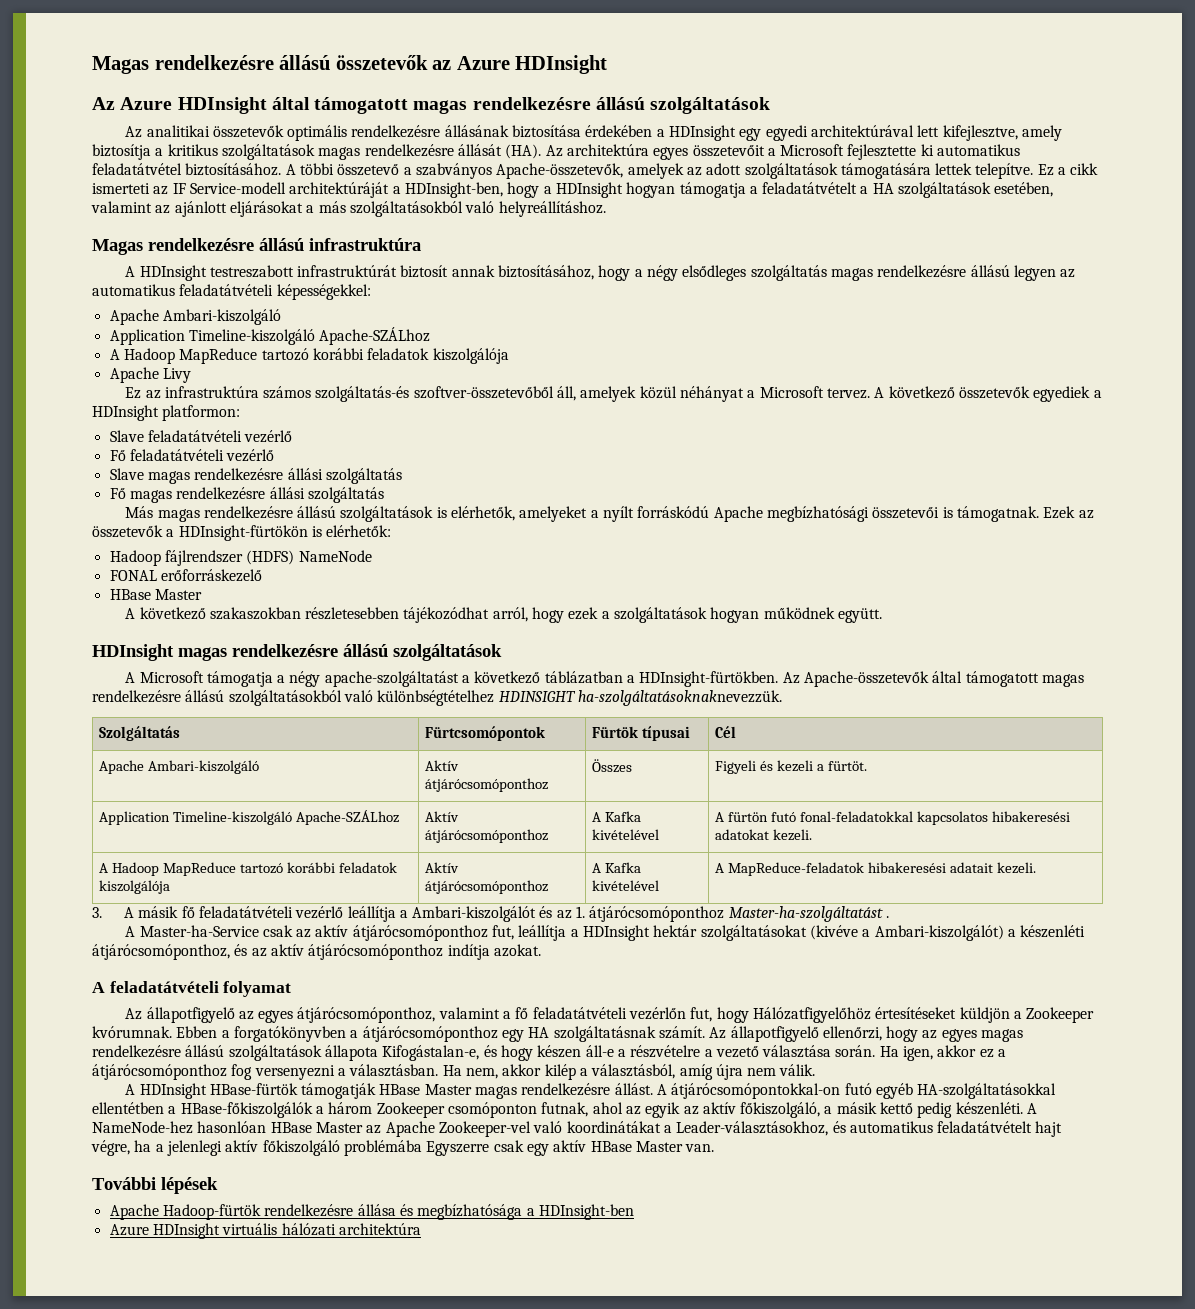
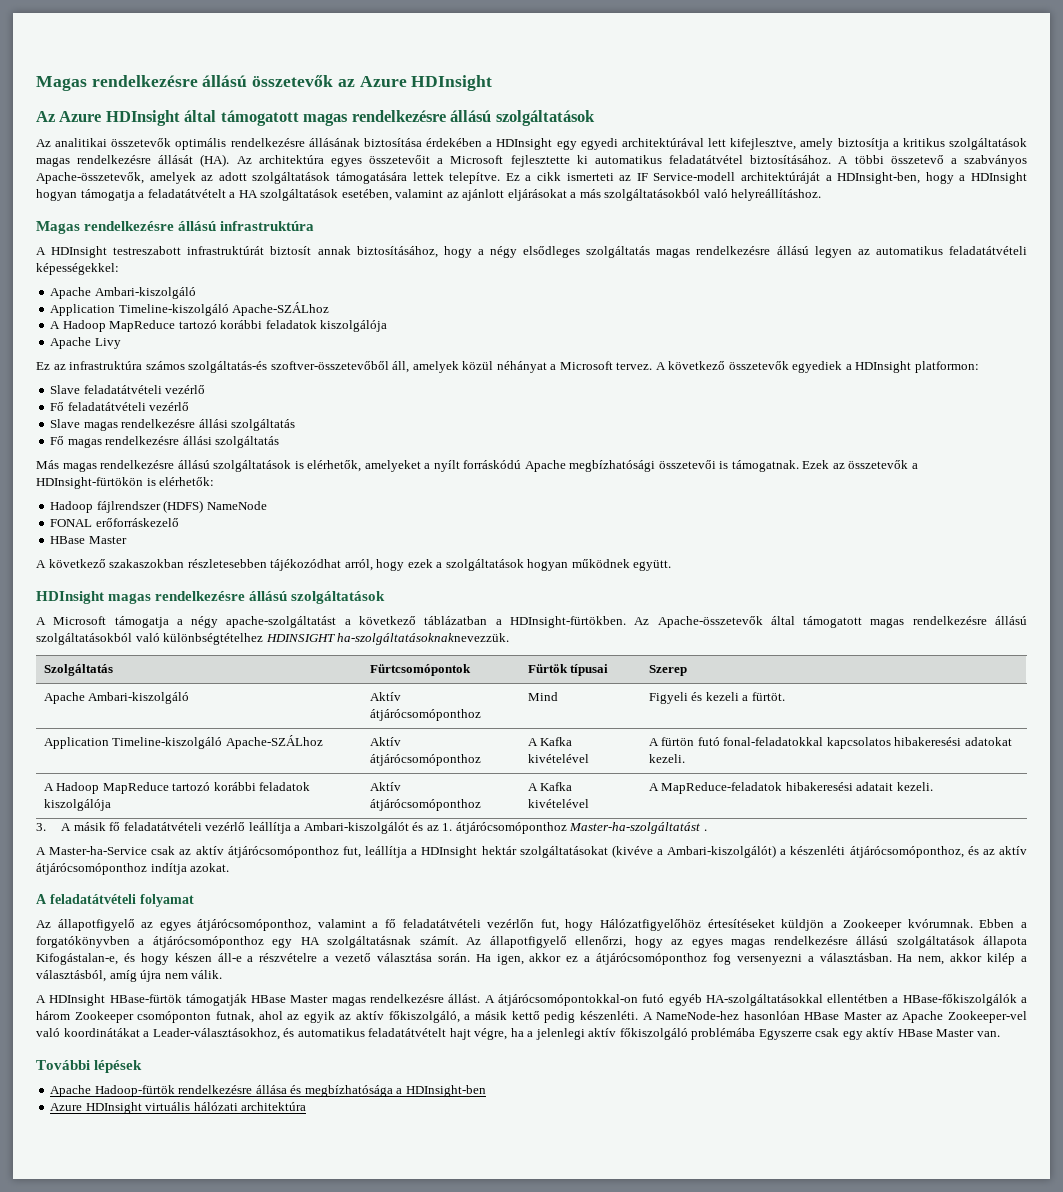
- Szolgáltatás | Fürtcsomópontok | Fürtök típusai | Cél
+ Szolgáltatás | Fürtcsomópontok | Fürtök típusai | Szerep
- Apache Ambari-kiszolgáló | Aktív átjárócsomóponthoz | Összes | Figyeli és kezeli a fürtöt.
+ Apache Ambari-kiszolgáló | Aktív átjárócsomóponthoz | Mind | Figyeli és kezeli a fürtöt.

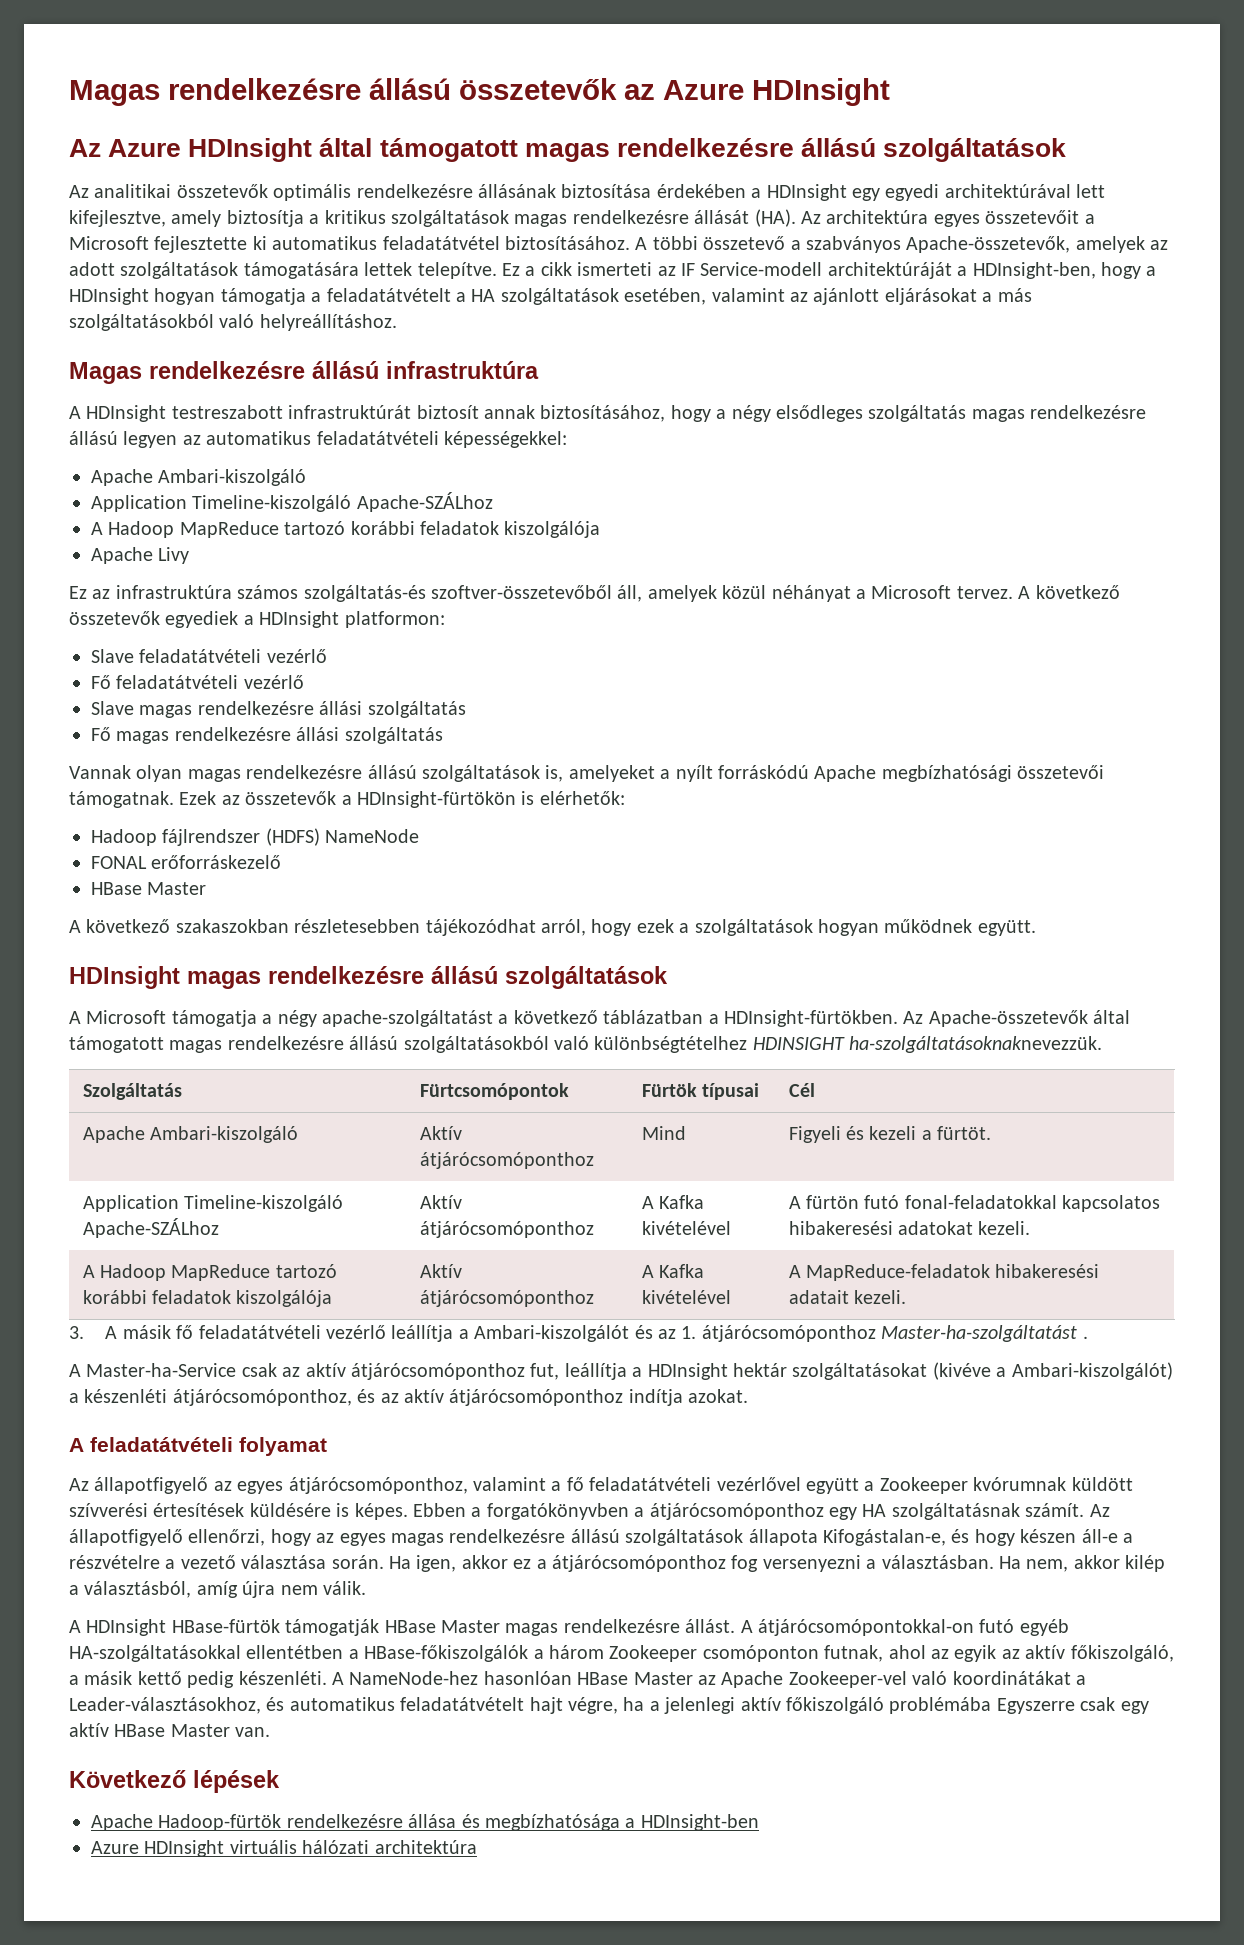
- Más magas rendelkezésre állású szolgáltatások is elérhetők, amelyeket a nyílt forráskódú Apache megbízhatósági összetevői is támogatnak.
+ Vannak olyan magas rendelkezésre állású szolgáltatások is, amelyeket a nyílt forráskódú Apache megbízhatósági összetevői támogatnak.
- Szolgáltatás | Fürtcsomópontok | Fürtök típusai | Szerep
+ Szolgáltatás | Fürtcsomópontok | Fürtök típusai | Cél
- Az állapotfigyelő az egyes átjárócsomóponthoz, valamint a fő feladatátvételi vezérlőn fut, hogy Hálózatfigyelőhöz értesítéseket küldjön a Zookeeper kvórumnak.
+ Az állapotfigyelő az egyes átjárócsomóponthoz, valamint a fő feladatátvételi vezérlővel együtt a Zookeeper kvórumnak küldött szívverési értesítések küldésére is képes.
- További lépések
+ Következő lépések

